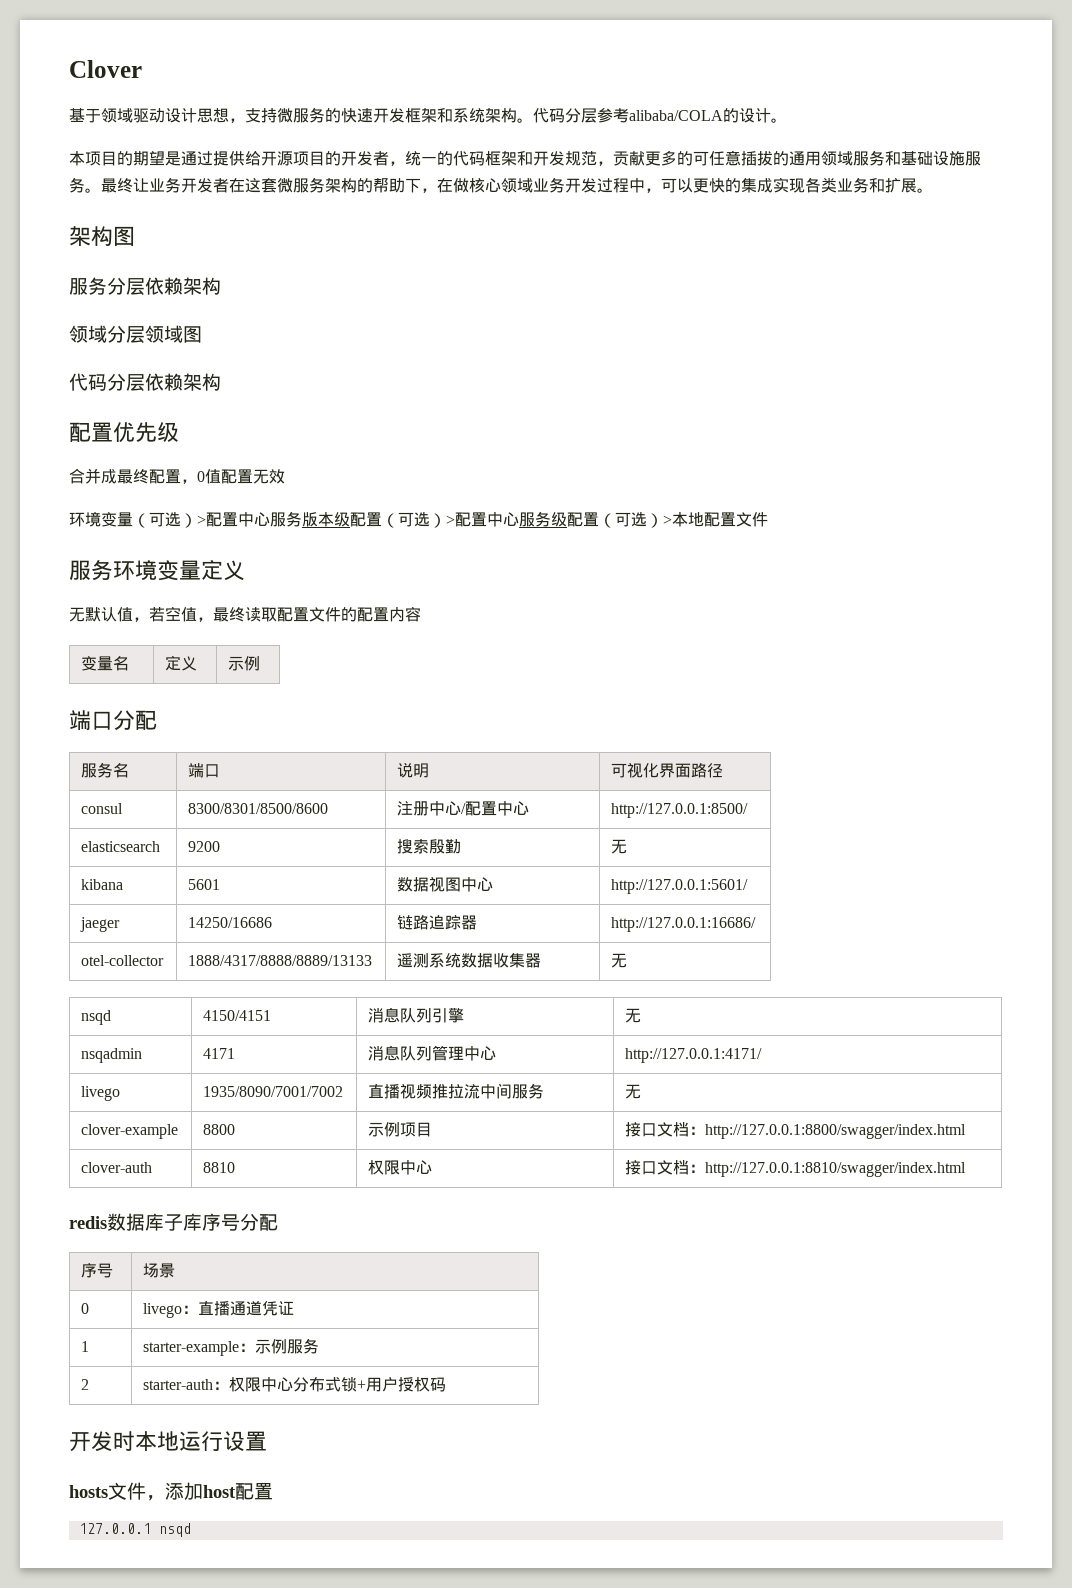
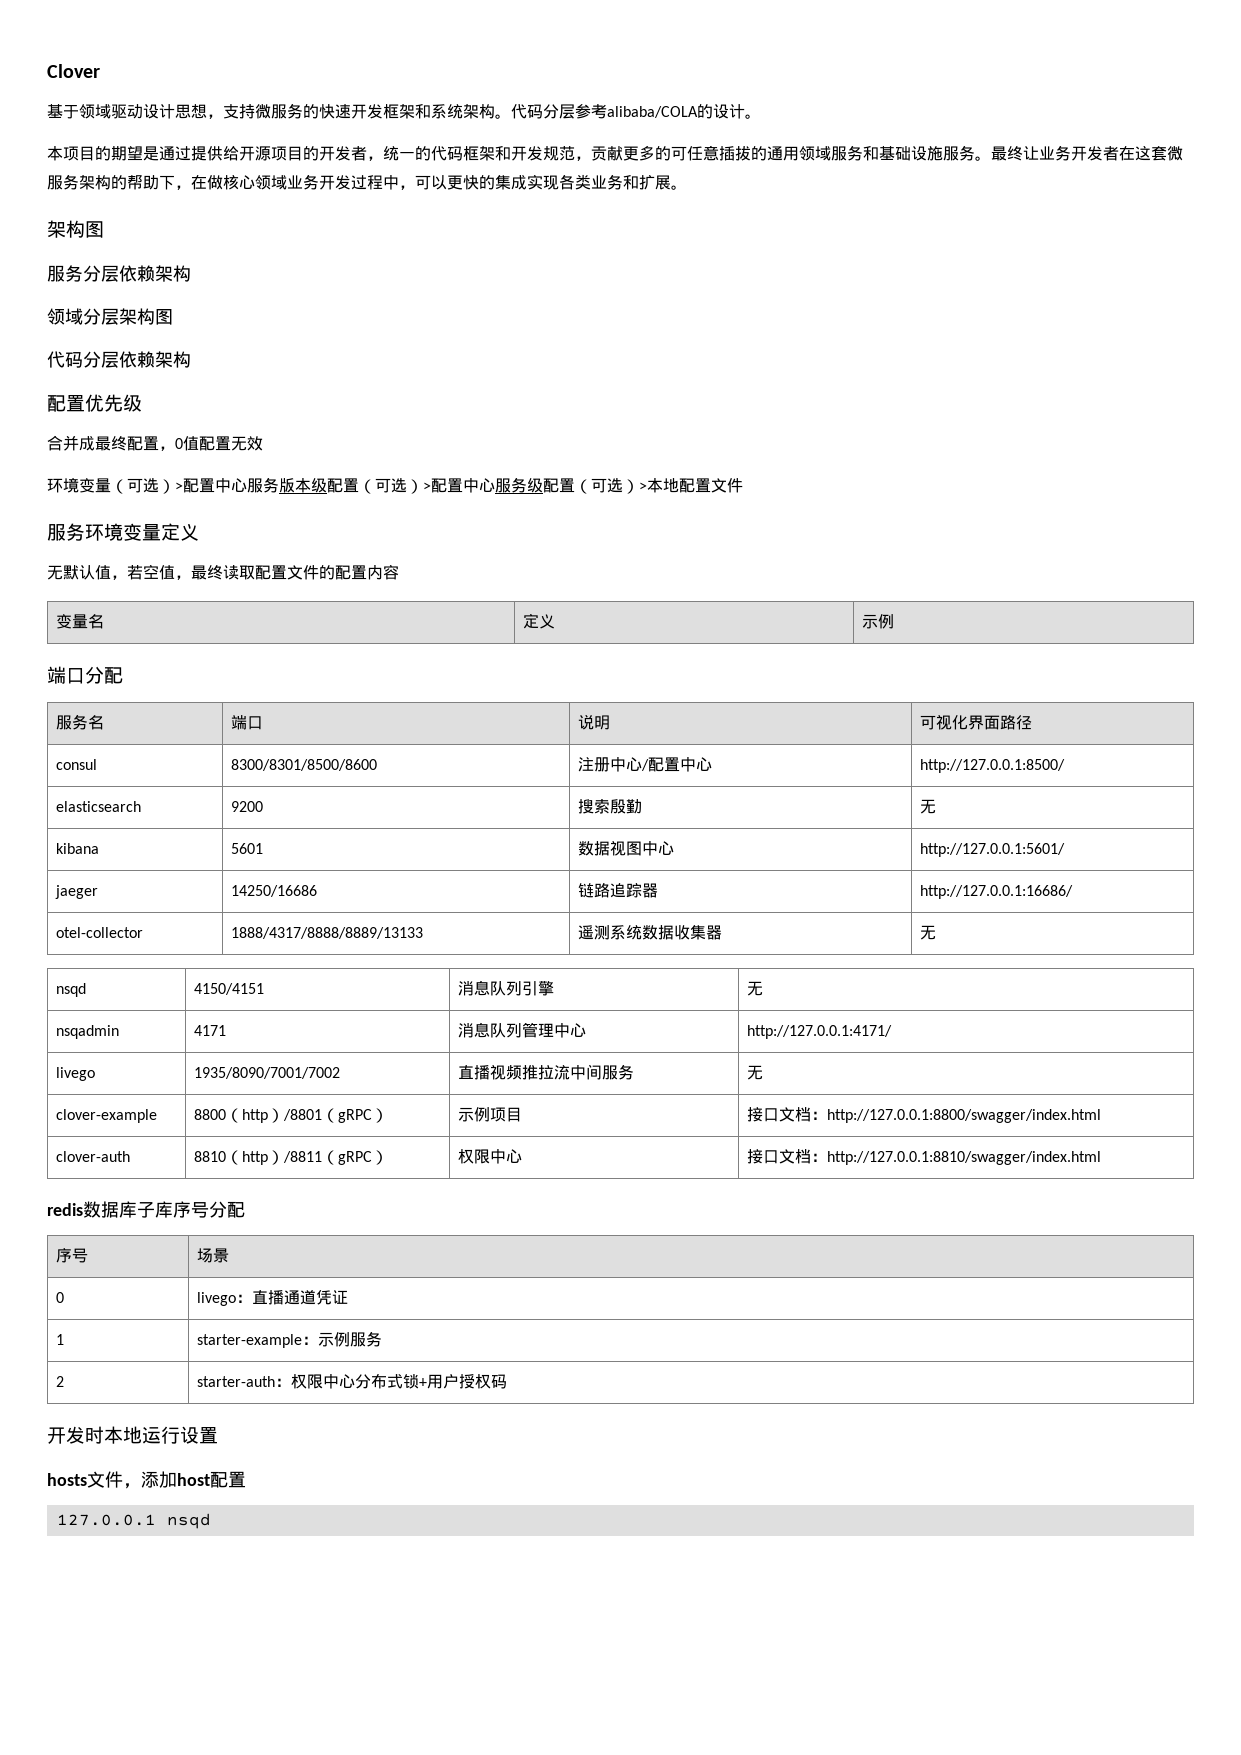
- 领域分层领域图
+ 领域分层架构图
- clover-example | 8800 | 示例项目 | 接口文档：http://127.0.0.1:8800/swagger/index.html
+ clover-example | 8800（http）/8801（gRPC） | 示例项目 | 接口文档：http://127.0.0.1:8800/swagger/index.html
- clover-auth | 8810 | 权限中心 | 接口文档：http://127.0.0.1:8810/swagger/index.html
+ clover-auth | 8810（http）/8811（gRPC） | 权限中心 | 接口文档：http://127.0.0.1:8810/swagger/index.html

